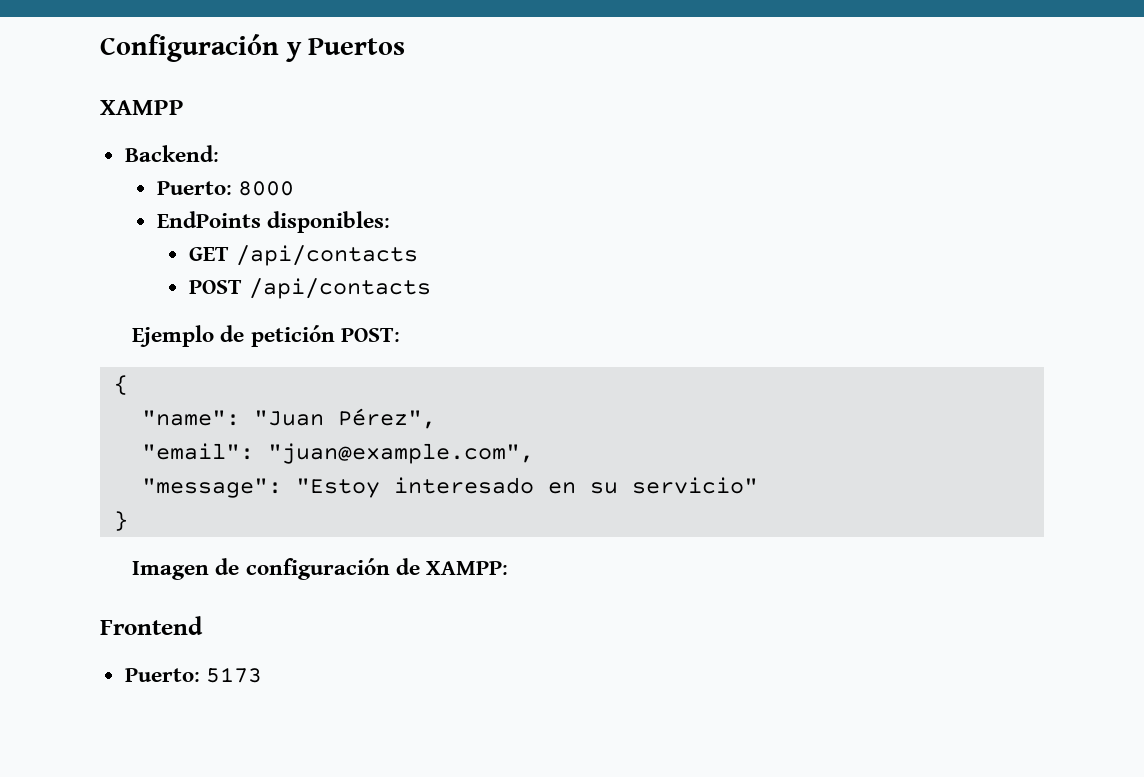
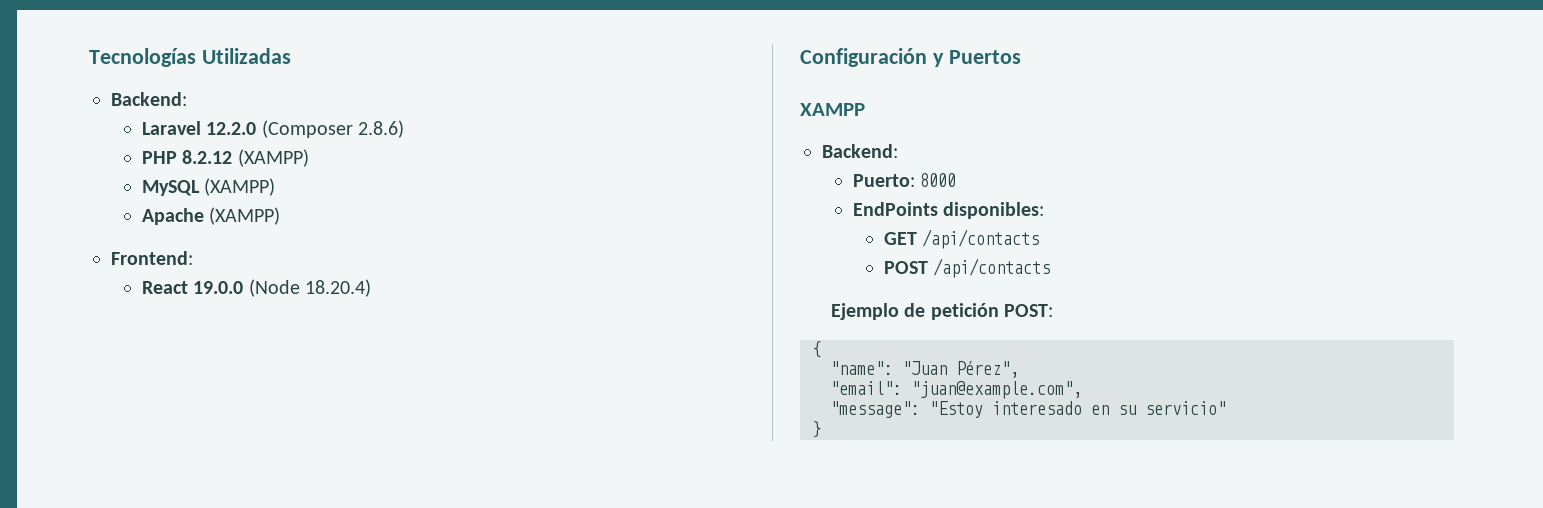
+ Tecnologías Utilizadas
+ Backend:
+ Laravel 12.2.0 (Composer 2.8.6)
+ PHP 8.2.12 (XAMPP)
+ MySQL (XAMPP)
+ Apache (XAMPP)
+ Frontend:
+ React 19.0.0 (Node 18.20.4)
- Imagen de configuración de XAMPP:
- Frontend
- Puerto: 5173

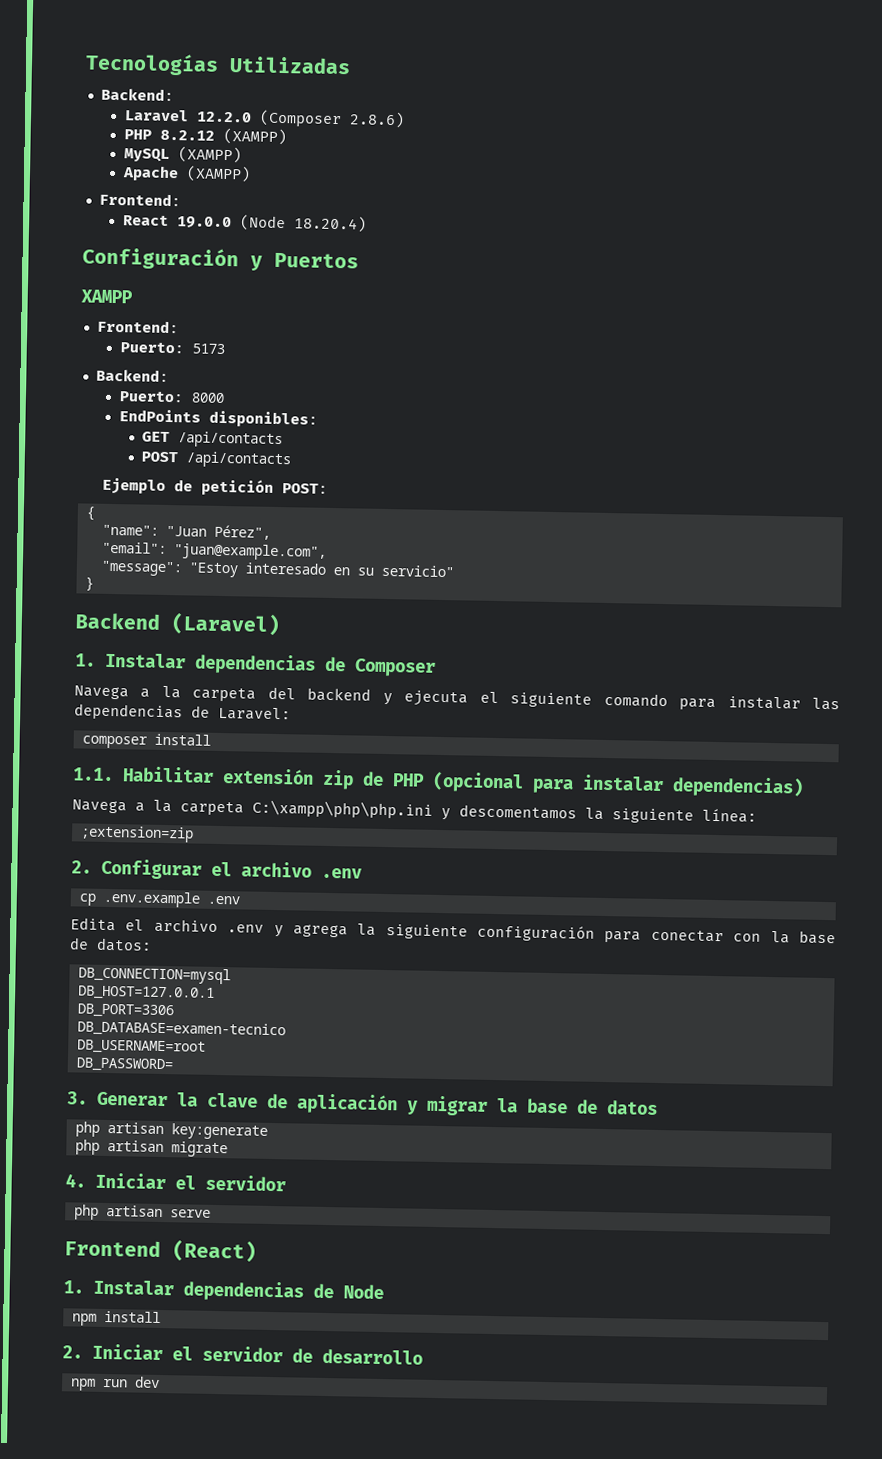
  XAMPP
+ Frontend:
+ Puerto: 5173
+ Backend (Laravel)
+ 1. Instalar dependencias de Composer
+ Navega a la carpeta del backend y ejecuta el siguiente comando para instalar las dependencias de Laravel:
+ composer install
+ 1.1. Habilitar extensión zip de PHP (opcional para instalar dependencias)
+ Navega a la carpeta C:\xampp\php\php.ini y descomentamos la siguiente línea:
+ ;extension=zip
+ 2. Configurar el archivo .env
+ cp .env.example .env
+ Edita el archivo .env y agrega la siguiente configuración para conectar con la base de datos:
+ DB_CONNECTION=mysql
+ DB_HOST=127.0.0.1
+ DB_PORT=3306
+ DB_DATABASE=examen-tecnico
+ DB_USERNAME=root
+ DB_PASSWORD=
+ 3. Generar la clave de aplicación y migrar la base de datos
+ php artisan key:generate
+ php artisan migrate
+ 4. Iniciar el servidor
+ php artisan serve
+ Frontend (React)
+ 1. Instalar dependencias de Node
+ npm install
+ 2. Iniciar el servidor de desarrollo
+ npm run dev

